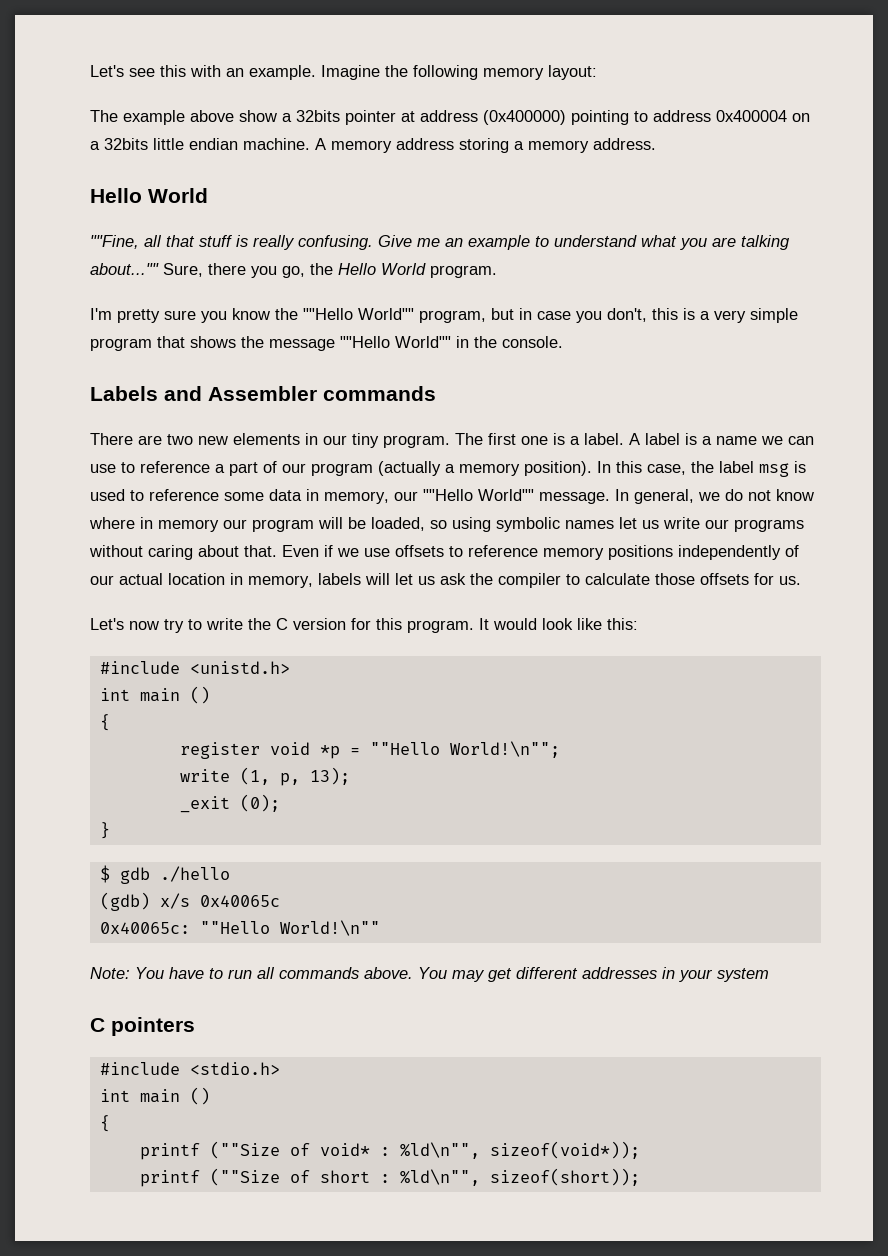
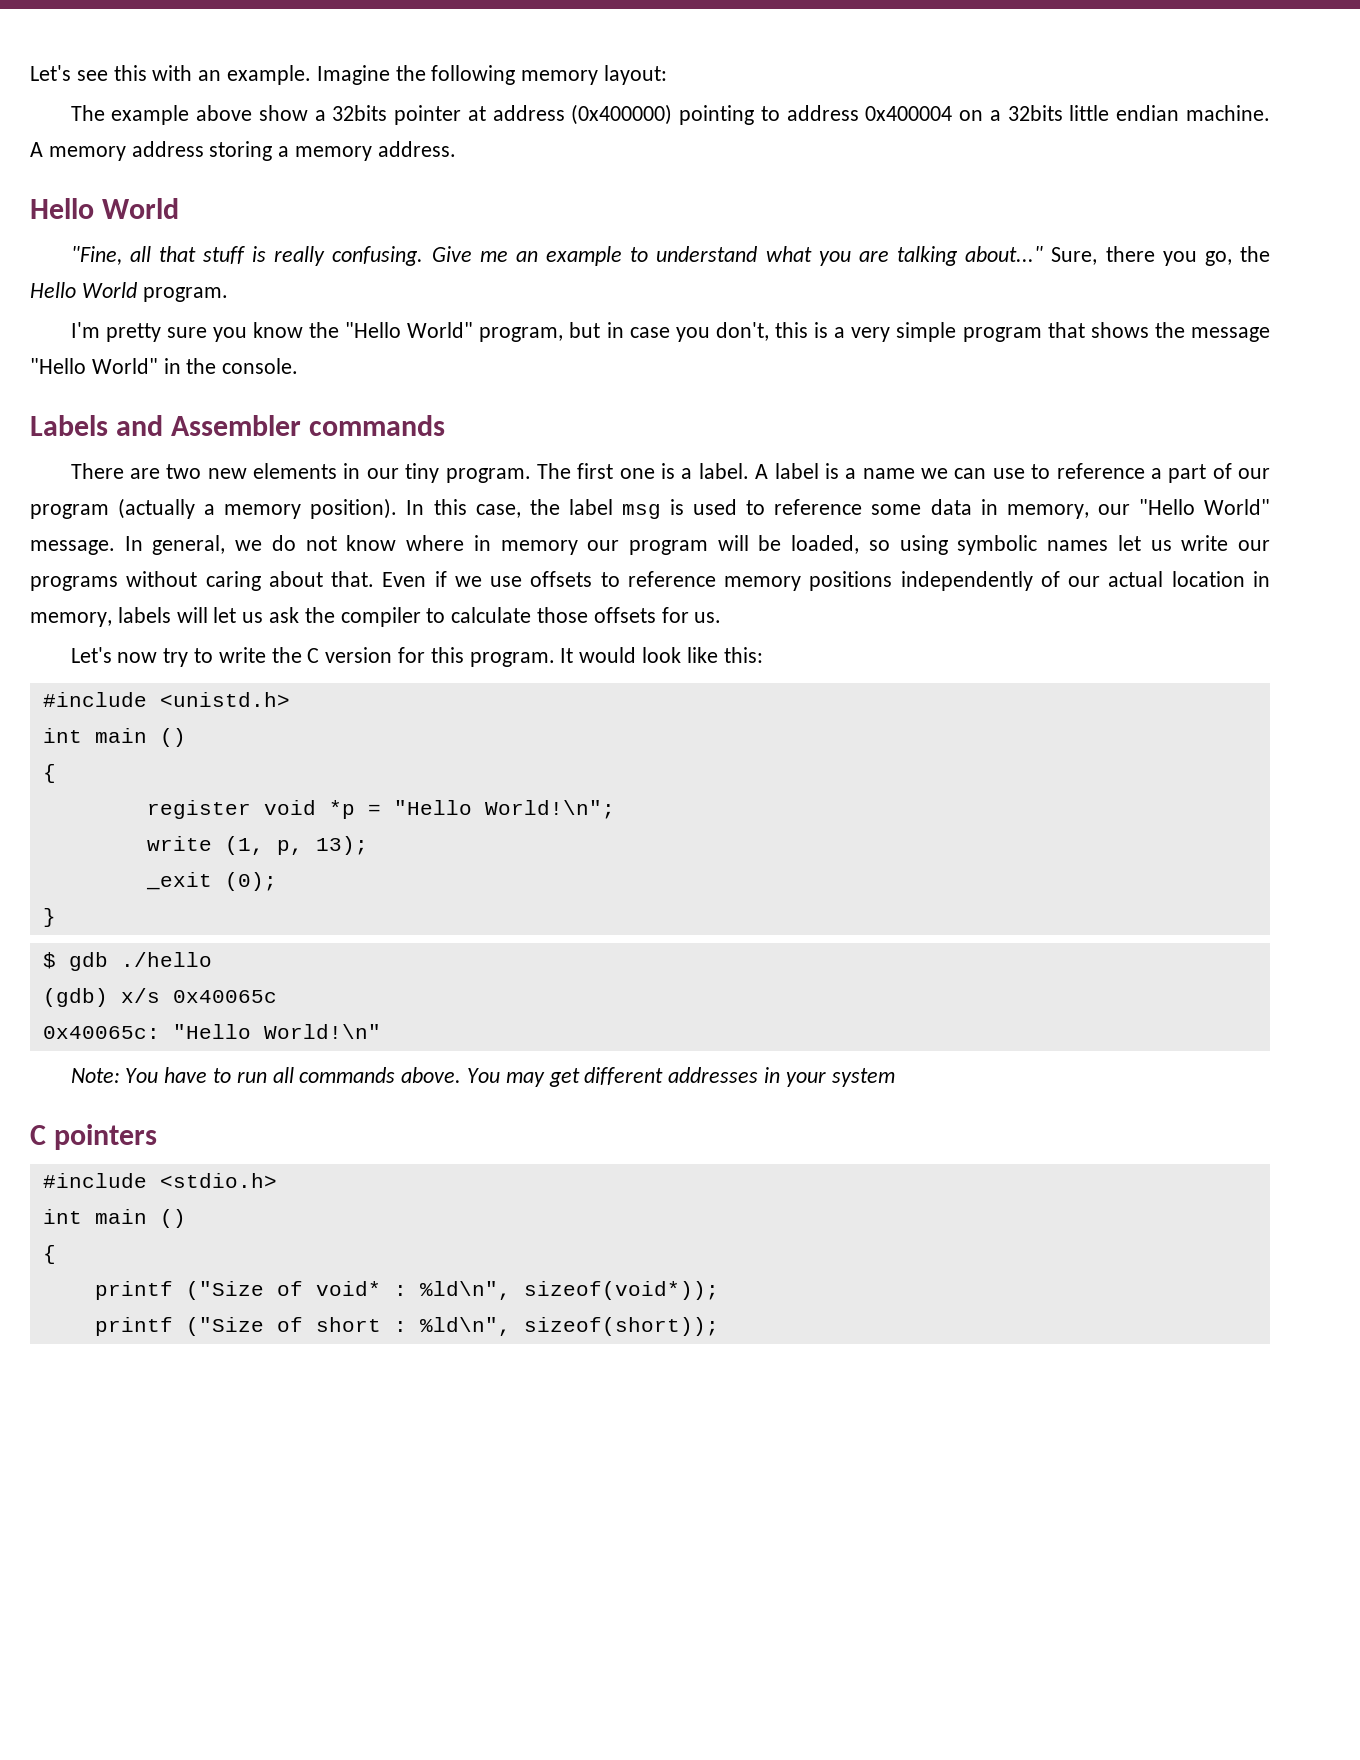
- ""Fine, all that stuff is really confusing.
+ "Fine, all that stuff is really confusing.
- Give me an example to understand what you are talking about...""
+ Give me an example to understand what you are talking about..."
- I'm pretty sure you know the ""Hello World"" program, but in case you don't, this is a very simple program that shows the message ""Hello World"" in the console.
+ I'm pretty sure you know the "Hello World" program, but in case you don't, this is a very simple program that shows the message "Hello World" in the console.
- In this case, the label msg is used to reference some data in memory, our ""Hello World"" message.
+ In this case, the label msg is used to reference some data in memory, our "Hello World" message.
- register void *p = ""Hello World!\n"";
+ register void *p = "Hello World!\n";
- 0x40065c: ""Hello World!\n""
+ 0x40065c: "Hello World!\n"
- printf (""Size of void* : %ld\n"", sizeof(void*));
+ printf ("Size of void* : %ld\n", sizeof(void*));
- printf (""Size of short : %ld\n"", sizeof(short));
+ printf ("Size of short : %ld\n", sizeof(short));

